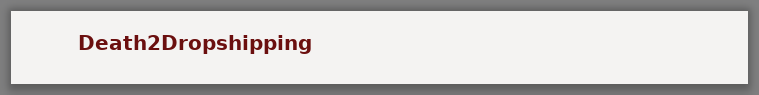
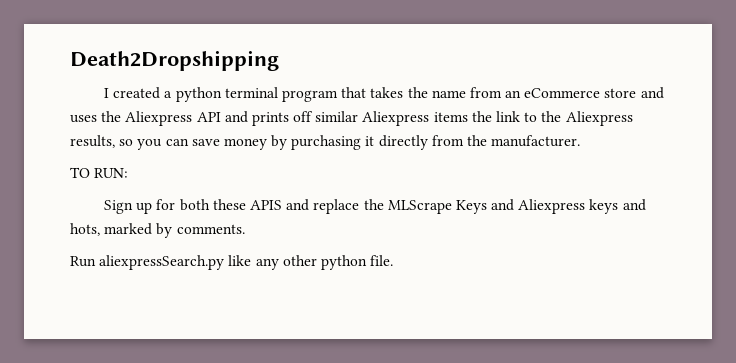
+ I created a python terminal program that takes the name from an eCommerce store and uses the Aliexpress API and prints off similar Aliexpress items the link to the Aliexpress results, so you can save money by purchasing it directly from the manufacturer.
+ TO RUN:
+ Sign up for both these APIS and replace the MLScrape Keys and Aliexpress keys and hots, marked by comments.
+ Run aliexpressSearch.py like any other python file.

